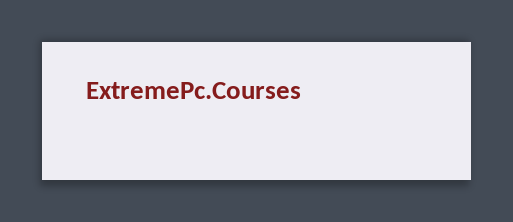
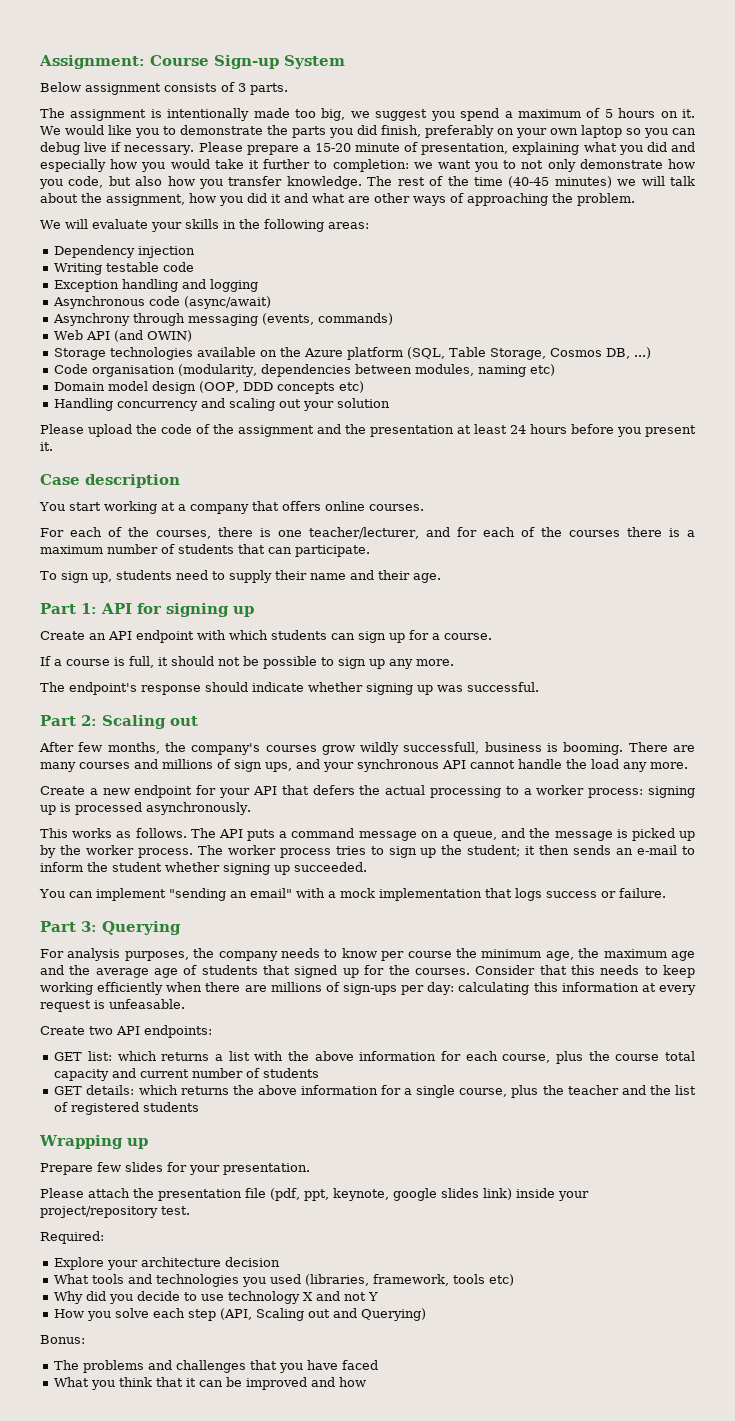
- ExtremePc.Courses
+ Assignment: Course Sign-up System
+ Below assignment consists of 3 parts.
+ The assignment is intentionally made too big, we suggest you spend a maximum of 5 hours on it. We would like you to demonstrate the parts you did finish, preferably on your own laptop so you can debug live if necessary. Please prepare a 15-20 minute of presentation, explaining what you did and especially how you would take it further to completion: we want you to not only demonstrate how you code, but also how you transfer knowledge. The rest of the time (40-45 minutes) we will talk about the assignment, how you did it and what are other ways of approaching the problem.
+ We will evaluate your skills in the following areas:
+ Dependency injection
+ Writing testable code
+ Exception handling and logging
+ Asynchronous code (async/await)
+ Asynchrony through messaging (events, commands)
+ Web API (and OWIN)
+ Storage technologies available on the Azure platform (SQL, Table Storage, Cosmos DB, ...)
+ Code organisation (modularity, dependencies between modules, naming etc)
+ Domain model design (OOP, DDD concepts etc)
+ Handling concurrency and scaling out your solution
+ Please upload the code of the assignment and the presentation at least 24 hours before you present it.
+ Case description
+ You start working at a company that offers online courses.
+ For each of the courses, there is one teacher/lecturer, and for each of the courses there is a maximum number of students that can participate.
+ To sign up, students need to supply their name and their age.
+ Part 1: API for signing up
+ Create an API endpoint with which students can sign up for a course.
+ If a course is full, it should not be possible to sign up any more.
+ The endpoint's response should indicate whether signing up was successful.
+ Part 2: Scaling out
+ After few months, the company's courses grow wildly successfull, business is booming. There are many courses and millions of sign ups, and your synchronous API cannot handle the load any more.
+ Create a new endpoint for your API that defers the actual processing to a worker process: signing up is processed asynchronously.
+ This works as follows. The API puts a command message on a queue, and the message is picked up by the worker process. The worker process tries to sign up the student; it then sends an e-mail to inform the student whether signing up succeeded.
+ You can implement "sending an email" with a mock implementation that logs success or failure.
+ Part 3: Querying
+ For analysis purposes, the company needs to know per course the minimum age, the maximum age and the average age of students that signed up for the courses. Consider that this needs to keep working efficiently when there are millions of sign-ups per day: calculating this information at every request is unfeasable.
+ Create two API endpoints:
+ GET list: which returns a list with the above information for each course, plus the course total capacity and current number of students
+ GET details: which returns the above information for a single course, plus the teacher and the list of registered students
+ Wrapping up
+ Prepare few slides for your presentation.
+ Please attach the presentation file (pdf, ppt, keynote, google slides link) inside your project/repository test.
+ Required:
+ Explore your architecture decision
+ What tools and technologies you used (libraries, framework, tools etc)
+ Why did you decide to use technology X and not Y
+ How you solve each step (API, Scaling out and Querying)
+ Bonus:
+ The problems and challenges that you have faced
+ What you think that it can be improved and how

